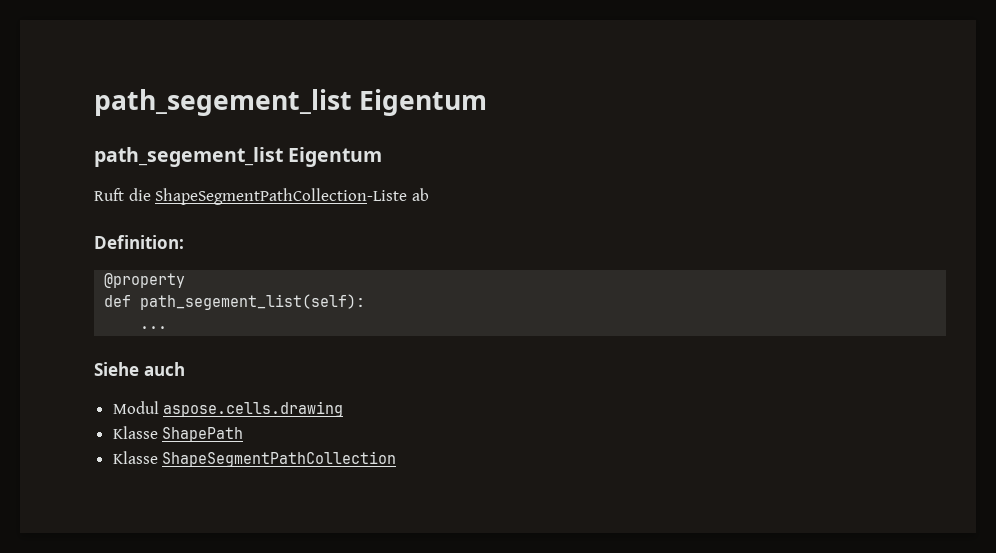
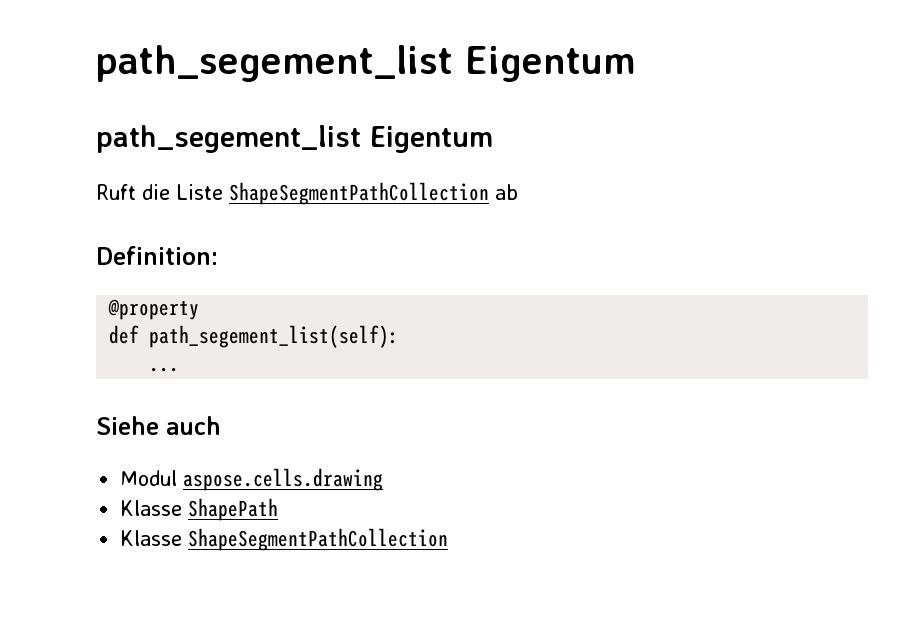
- Ruft die ShapeSegmentPathCollection-Liste ab
+ Ruft die Liste ShapeSegmentPathCollection ab

